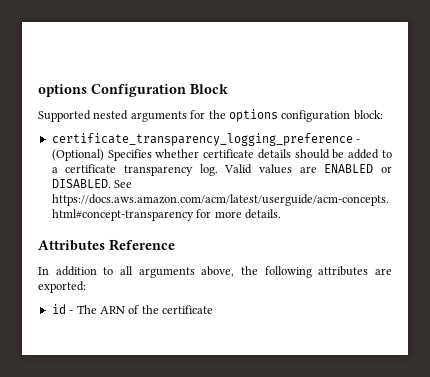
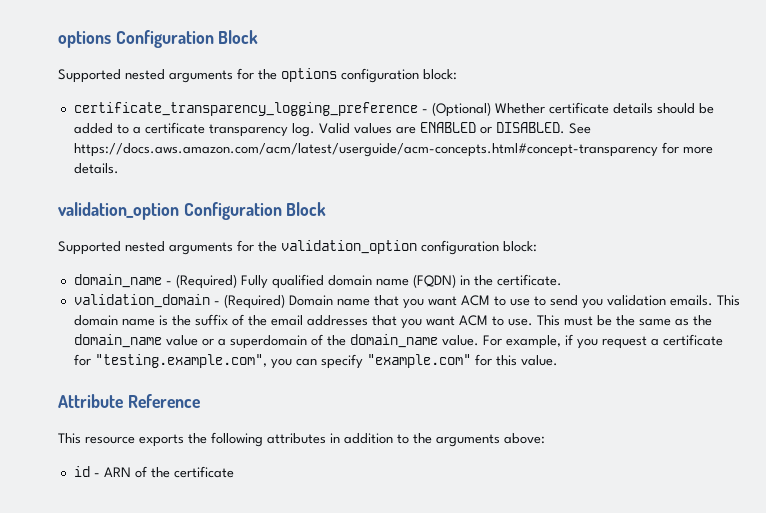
- certificate_transparency_logging_preference - (Optional) Specifies whether certificate details should be added to a certificate transparency log.
+ certificate_transparency_logging_preference - (Optional) Whether certificate details should be added to a certificate transparency log.
- Attributes Reference
- In addition to all arguments above, the following attributes are exported:
+ validation_option Configuration Block
+ Supported nested arguments for the validation_option configuration block:
+ domain_name - (Required) Fully qualified domain name (FQDN) in the certificate.
+ validation_domain - (Required) Domain name that you want ACM to use to send you validation emails. This domain name is the suffix of the email addresses that you want ACM to use. This must be the same as the domain_name value or a superdomain of the domain_name value. For example, if you request a certificate for "testing.example.com", you can specify "example.com" for this value.
+ Attribute Reference
+ This resource exports the following attributes in addition to the arguments above:
- id - The ARN of the certificate
+ id - ARN of the certificate

